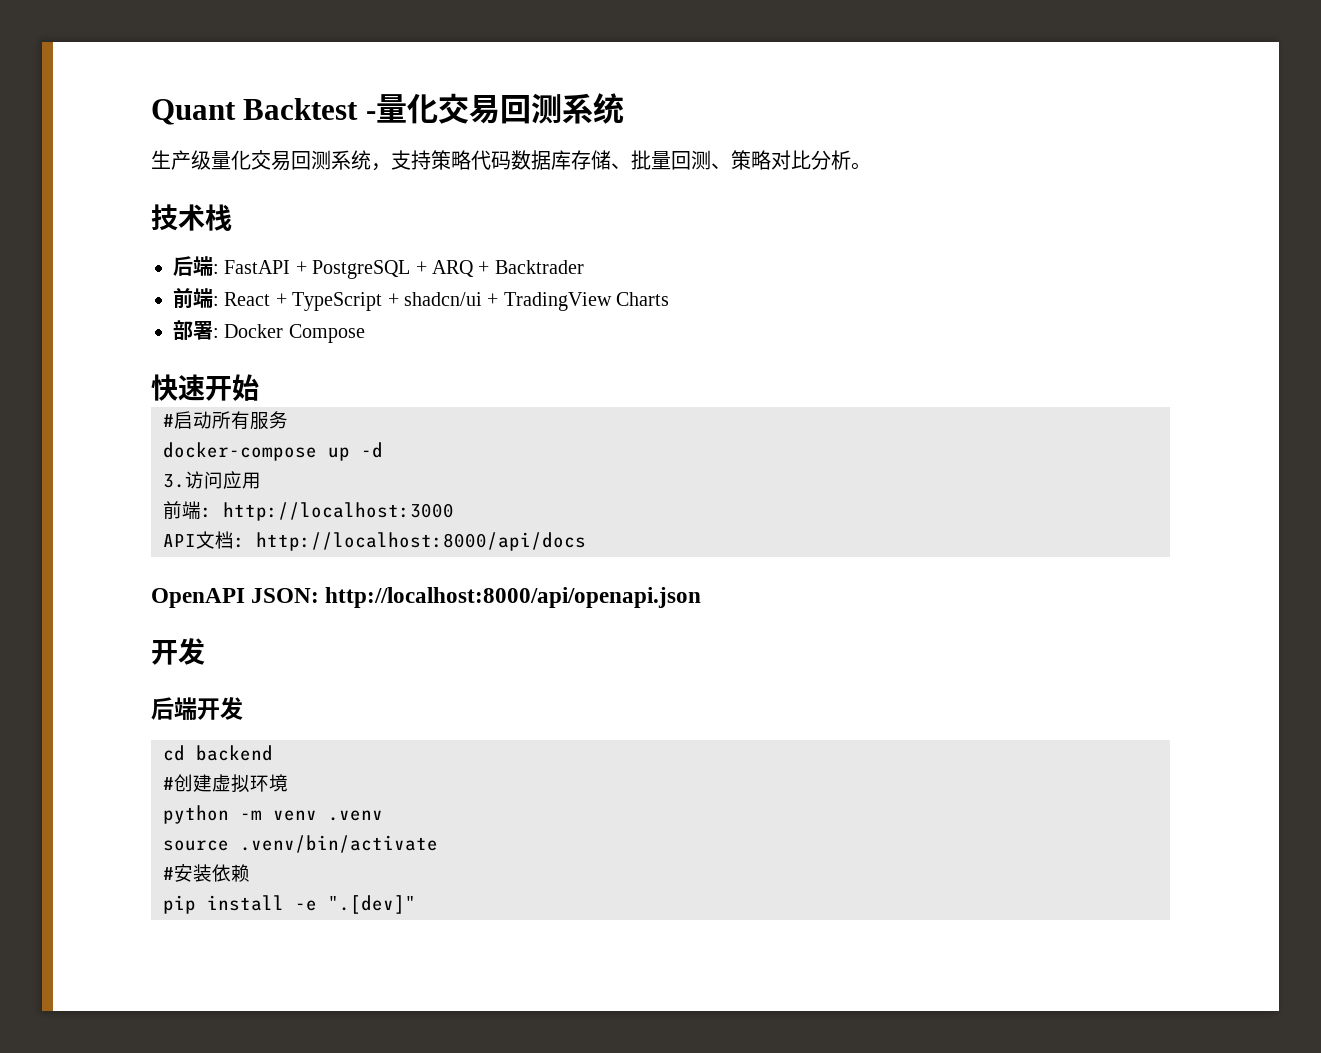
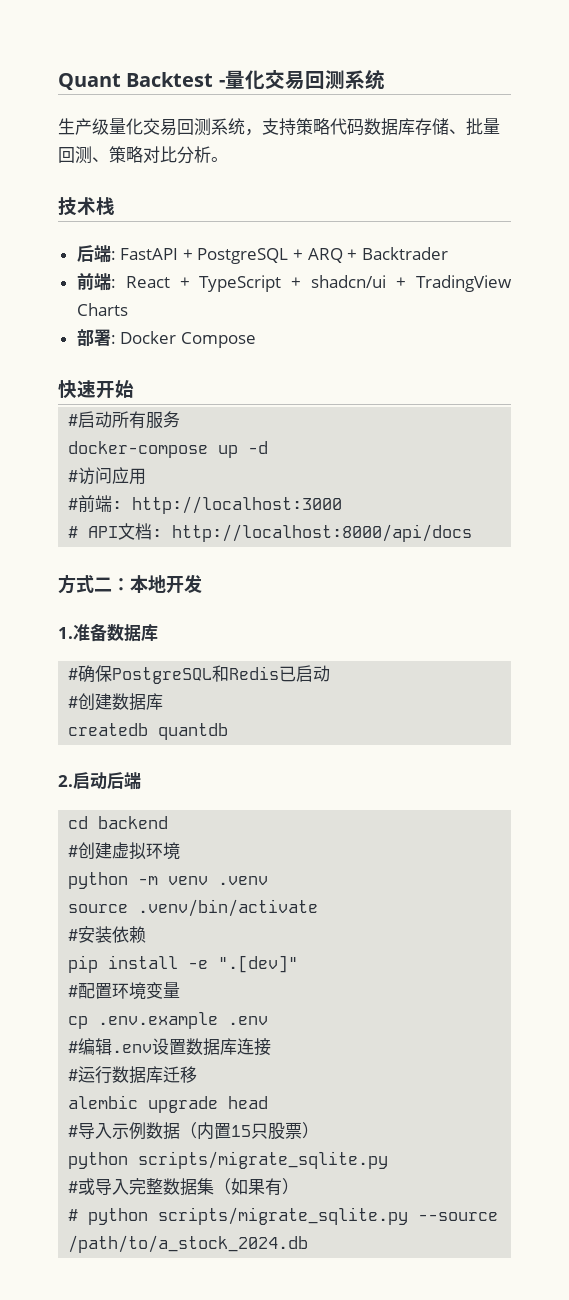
- 3.访问应用
+ #访问应用
- 前端: http://localhost:3000
+ #前端: http://localhost:3000
- API文档: http://localhost:8000/api/docs
+ # API文档: http://localhost:8000/api/docs
- OpenAPI JSON: http://localhost:8000/api/openapi.json
- 开发
- 后端开发
+ 方式二：本地开发
+ 1.准备数据库
+ #确保PostgreSQL和Redis已启动
+ #创建数据库
+ createdb quantdb
+ 2.启动后端
+ #配置环境变量
+ cp .env.example .env
+ #编辑.env设置数据库连接
+ #运行数据库迁移
+ alembic upgrade head
+ #导入示例数据（内置15只股票）
+ python scripts/migrate_sqlite.py
+ #或导入完整数据集（如果有）
+ # python scripts/migrate_sqlite.py --source /path/to/a_stock_2024.db

